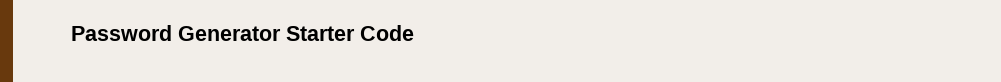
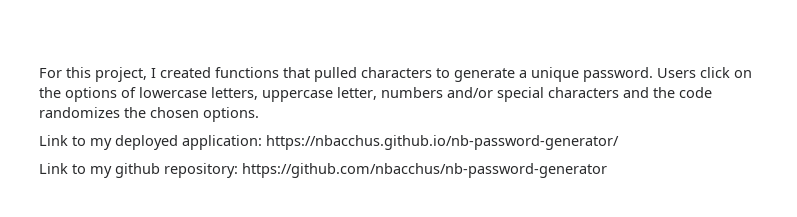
- Password Generator Starter Code
+ For this project, I created functions that pulled characters to generate a unique password. Users click on the options of lowercase letters, uppercase letter, numbers and/or special characters and the code randomizes the chosen options.
+ Link to my deployed application: https://nbacchus.github.io/nb-password-generator/
+ Link to my github repository: https://github.com/nbacchus/nb-password-generator

